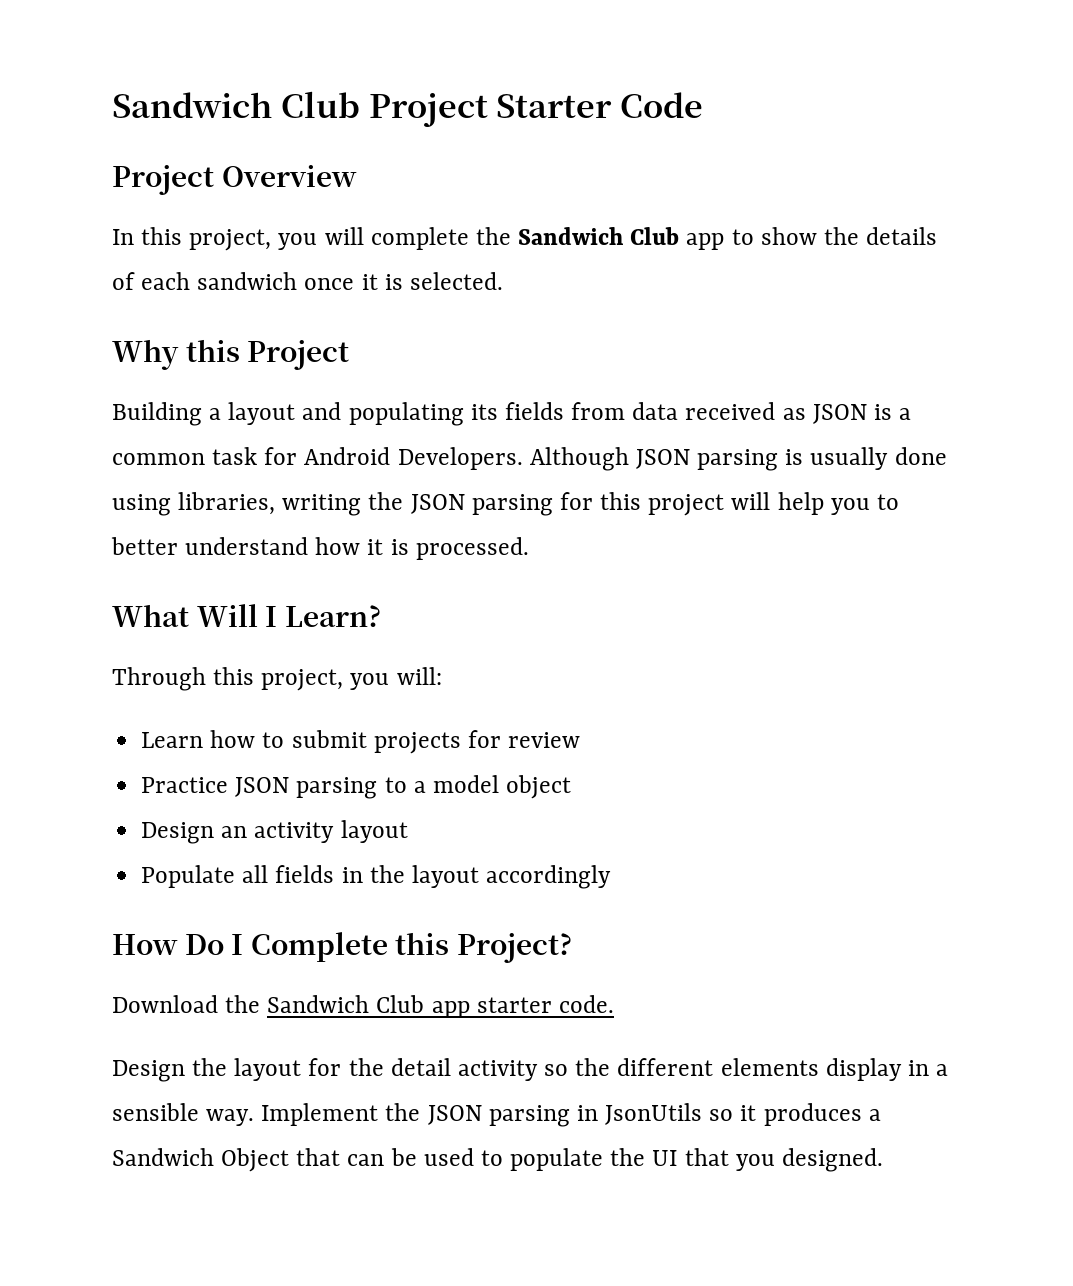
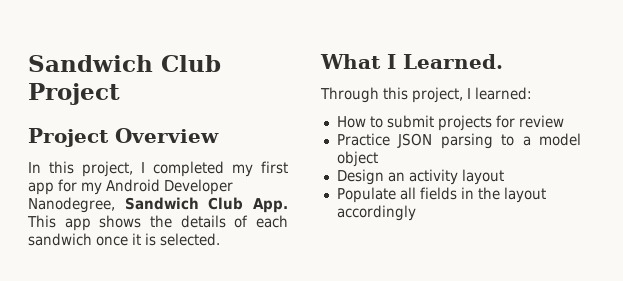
- Sandwich Club Project Starter Code
+ Sandwich Club Project
- In this project, you will complete the Sandwich Club app to show the details of each sandwich once it is selected.
+ In this project, I completed my first app for my Android Developer Nanodegree, Sandwich Club App. This app shows the details of each sandwich once it is selected.
- Why this Project
- Building a layout and populating its fields from data received as JSON is a common task for Android Developers. Although JSON parsing is usually done using libraries, writing the JSON parsing for this project will help you to better understand how it is processed.
- What Will I Learn?
+ What I Learned.
- Through this project, you will:
- Learn how to submit projects for review
+ Through this project, I learned:
+ How to submit projects for review
- How Do I Complete this Project?
- Download the Sandwich Club app starter code.
- Design the layout for the detail activity so the different elements display in a sensible way. Implement the JSON parsing in JsonUtils so it produces a Sandwich Object that can be used to populate the UI that you designed.

